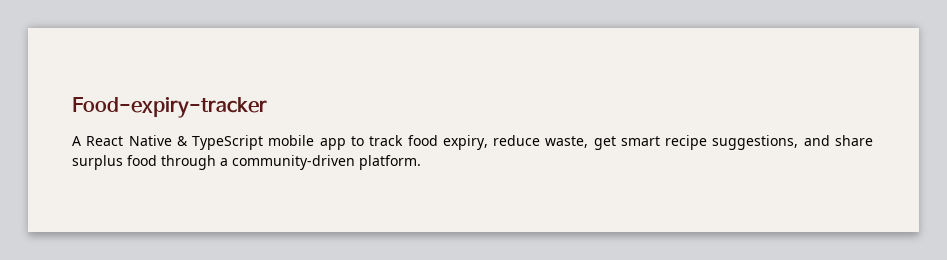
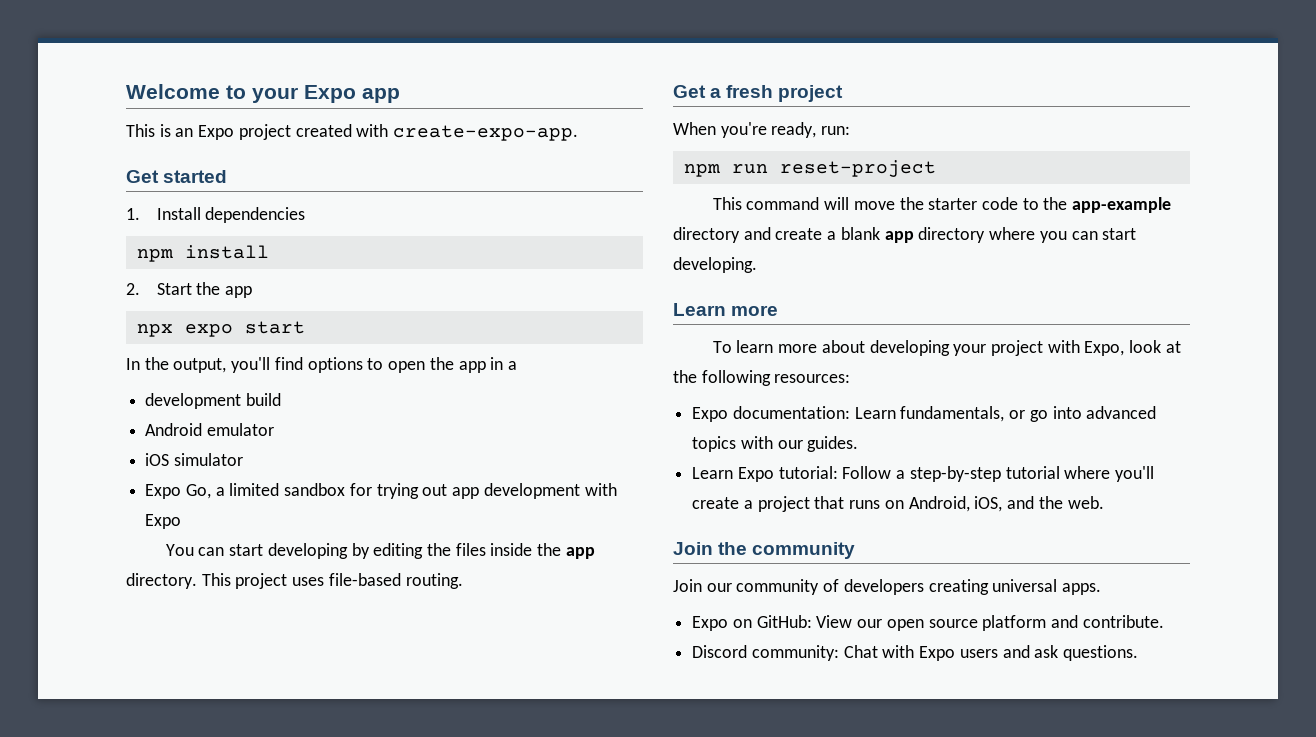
- Food-expiry-tracker
- A React Native & TypeScript mobile app to track food expiry, reduce waste, get smart recipe suggestions, and share surplus food through a community-driven platform.
+ Welcome to your Expo app
+ This is an Expo project created with create-expo-app.
+ Get started
+ 1. Install dependencies
+ npm install
+ 2. Start the app
+ npx expo start
+ In the output, you'll find options to open the app in a
+ development build
+ Android emulator
+ iOS simulator
+ Expo Go, a limited sandbox for trying out app development with Expo
+ You can start developing by editing the files inside the app directory. This project uses file-based routing.
+ Get a fresh project
+ When you're ready, run:
+ npm run reset-project
+ This command will move the starter code to the app-example directory and create a blank app directory where you can start developing.
+ Learn more
+ To learn more about developing your project with Expo, look at the following resources:
+ Expo documentation: Learn fundamentals, or go into advanced topics with our guides.
+ Learn Expo tutorial: Follow a step-by-step tutorial where you'll create a project that runs on Android, iOS, and the web.
+ Join the community
+ Join our community of developers creating universal apps.
+ Expo on GitHub: View our open source platform and contribute.
+ Discord community: Chat with Expo users and ask questions.

